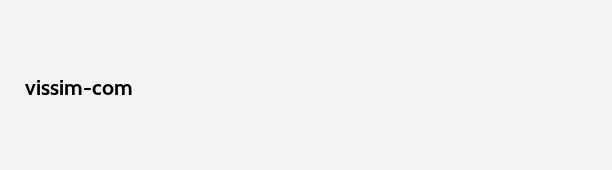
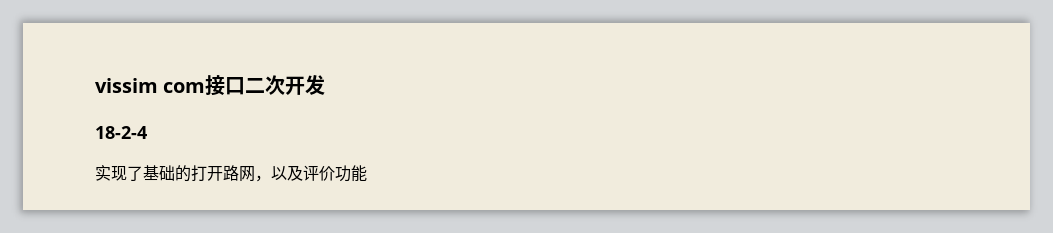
- vissim-com
+ vissim com接口二次开发
+ 18-2-4
+ 实现了基础的打开路网，以及评价功能

